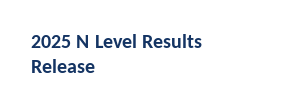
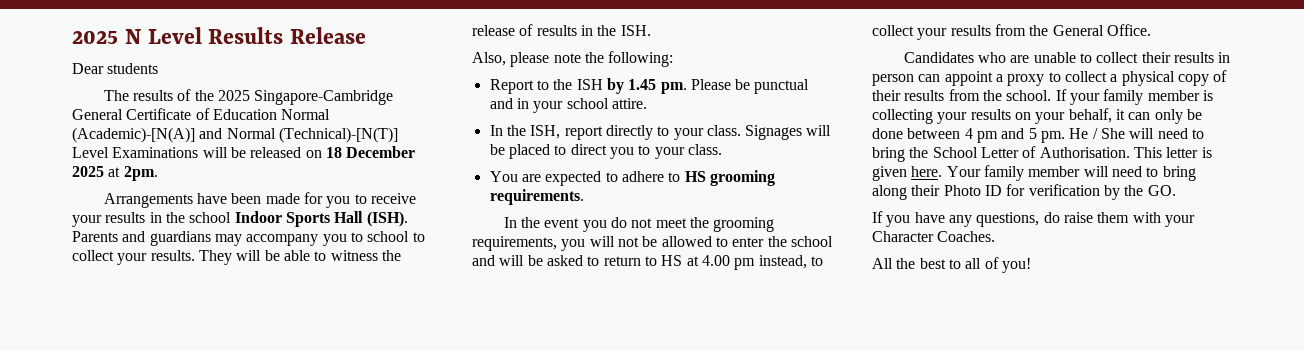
+ Dear students
+ The results of the 2025 Singapore-Cambridge General Certificate of Education Normal (Academic)-[N(A)] and Normal (Technical)-[N(T)] Level Examinations will be released on 18 December 2025 at 2pm.
+ Arrangements have been made for you to receive your results in the school Indoor Sports Hall (ISH). Parents and guardians may accompany you to school to collect your results. They will be able to witness the release of results in the ISH.
+ Also, please note the following:
+ Report to the ISH by 1.45 pm. Please be punctual and in your school attire.
+ In the ISH, report directly to your class. Signages will be placed to direct you to your class.
+ You are expected to adhere to HS grooming requirements.
+ In the event you do not meet the grooming requirements, you will not be allowed to enter the school and will be asked to return to HS at 4.00 pm instead, to collect your results from the General Office.
+ Candidates who are unable to collect their results in person can appoint a proxy to collect a physical copy of their results from the school. If your family member is collecting your results on your behalf, it can only be done between 4 pm and 5 pm. He / She will need to bring the School Letter of Authorisation. This letter is given here. Your family member will need to bring along their Photo ID for verification by the GO.
+ If you have any questions, do raise them with your Character Coaches.
+ All the best to all of you!

